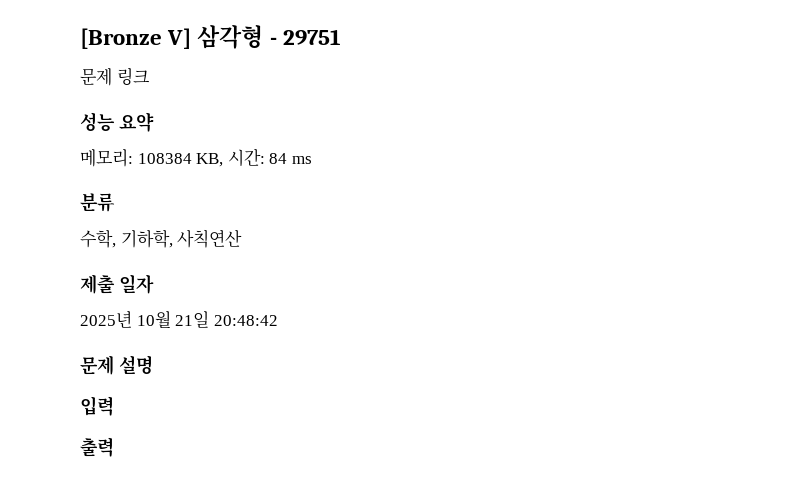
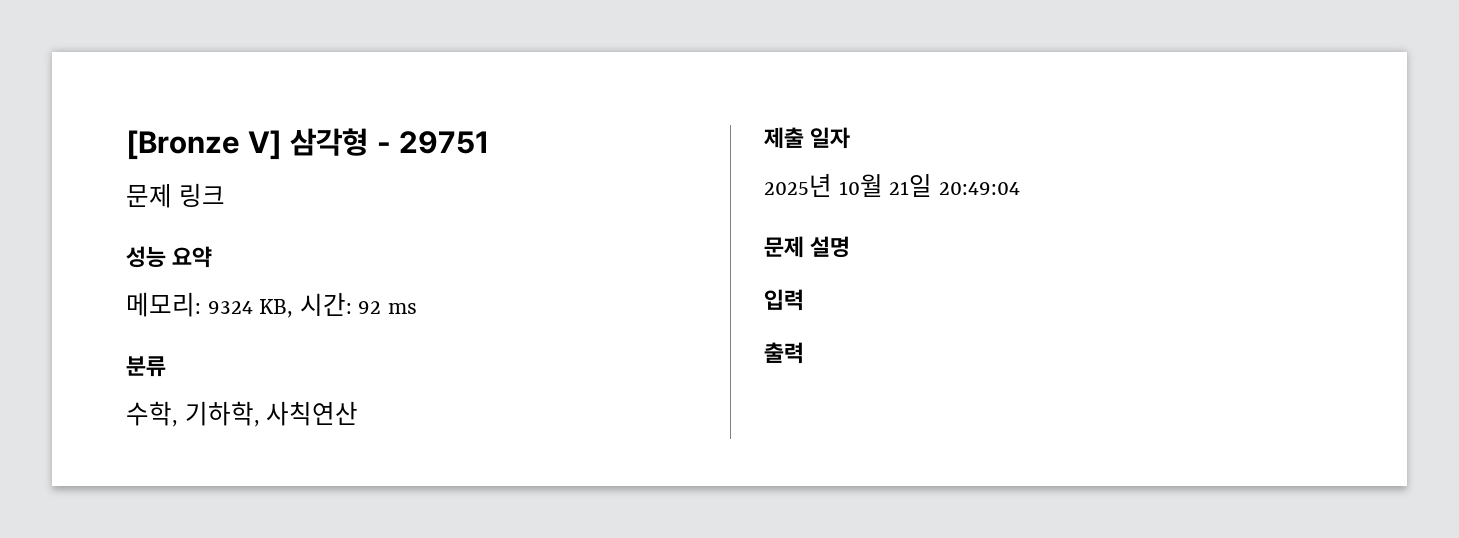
- 메모리: 108384 KB, 시간: 84 ms
+ 메모리: 9324 KB, 시간: 92 ms
- 2025년 10월 21일 20:48:42
+ 2025년 10월 21일 20:49:04

